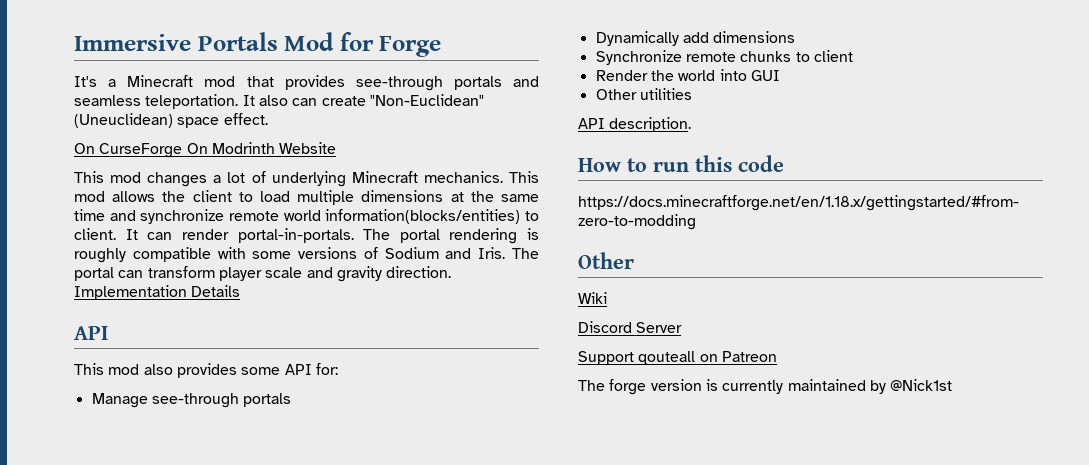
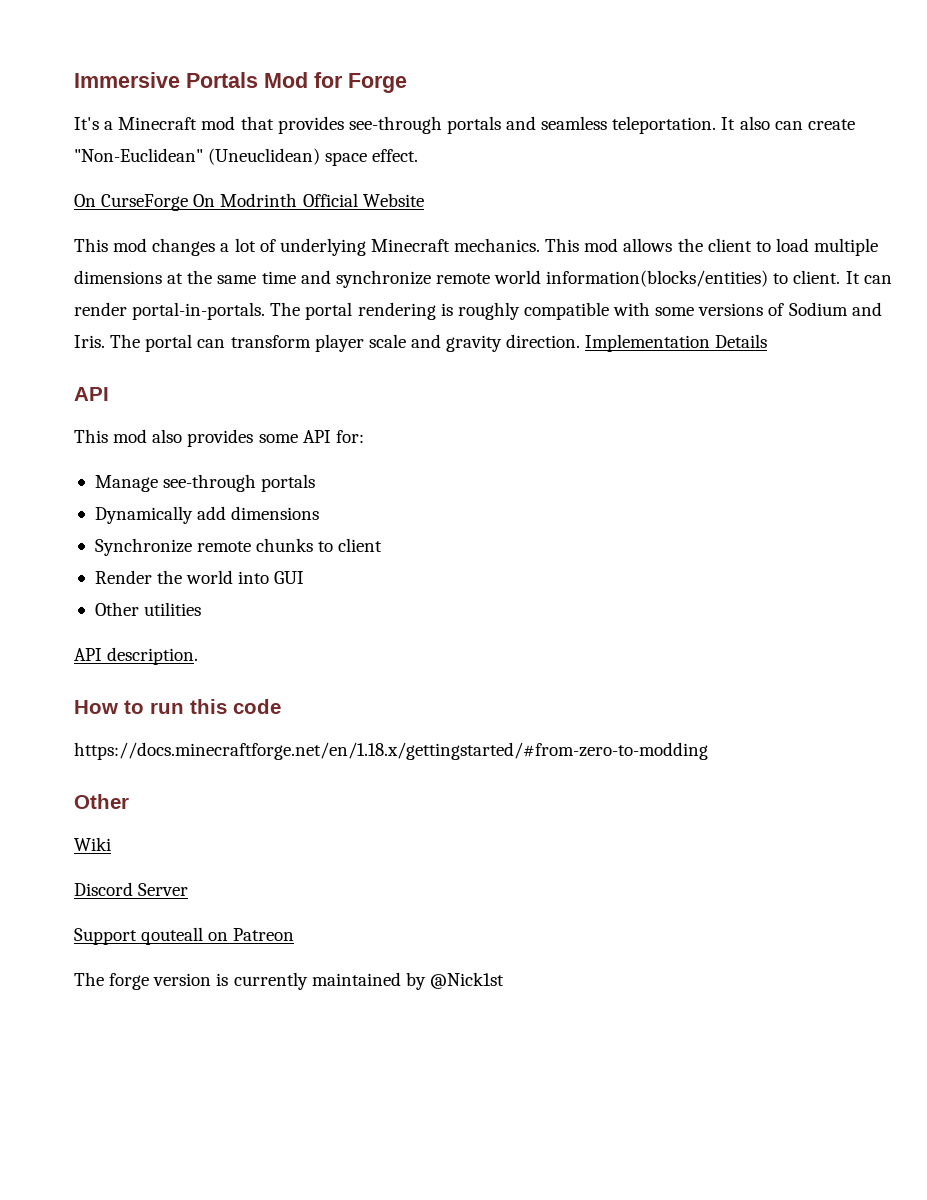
- On CurseForge On Modrinth Website
+ On CurseForge On Modrinth Official Website

